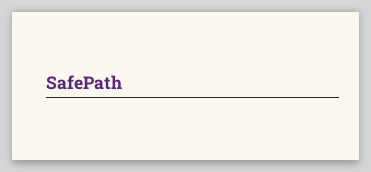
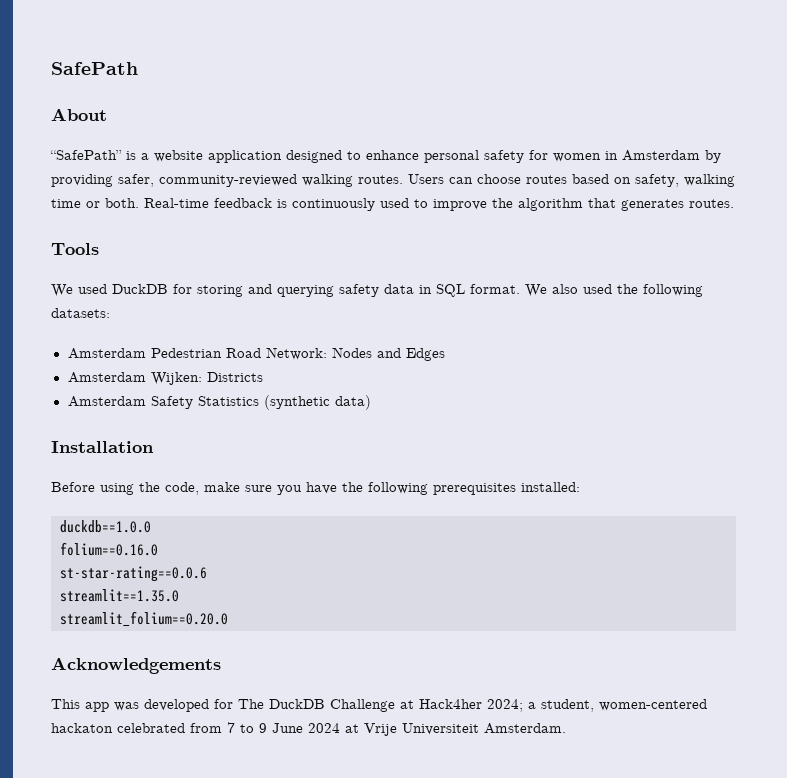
+ About
+ “SafePath” is a website application designed to enhance personal safety for women in Amsterdam by providing safer, community-reviewed walking routes. Users can choose routes based on safety, walking time or both. Real-time feedback is continuously used to improve the algorithm that generates routes.
+ Tools
+ We used DuckDB for storing and querying safety data in SQL format. We also used the following datasets:
+ Amsterdam Pedestrian Road Network: Nodes and Edges
+ Amsterdam Wijken: Districts
+ Amsterdam Safety Statistics (synthetic data)
+ Installation
+ Before using the code, make sure you have the following prerequisites installed:
+ duckdb==1.0.0
+ folium==0.16.0
+ st-star-rating==0.0.6
+ streamlit==1.35.0
+ streamlit_folium==0.20.0
+ Acknowledgements
+ This app was developed for The DuckDB Challenge at Hack4her 2024; a student, women-centered hackaton celebrated from 7 to 9 June 2024 at Vrije Universiteit Amsterdam.

